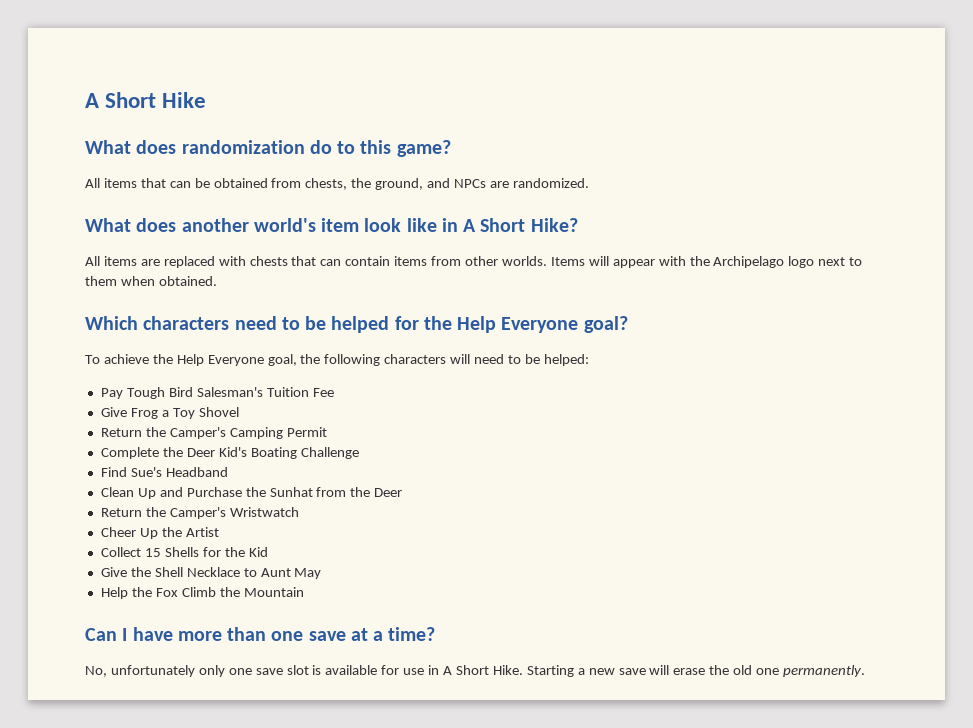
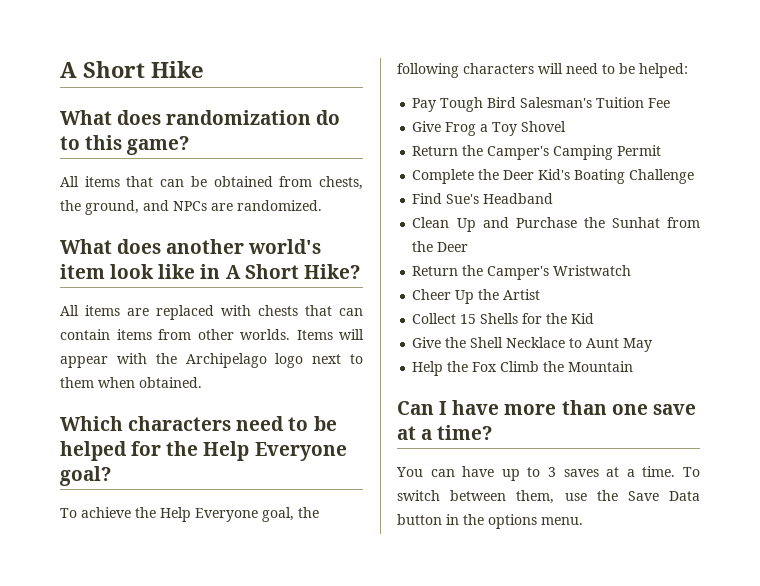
- No, unfortunately only one save slot is available for use in A Short Hike. Starting a new save will erase the old one permanently.
+ You can have up to 3 saves at a time. To switch between them, use the Save Data button in the options menu.

